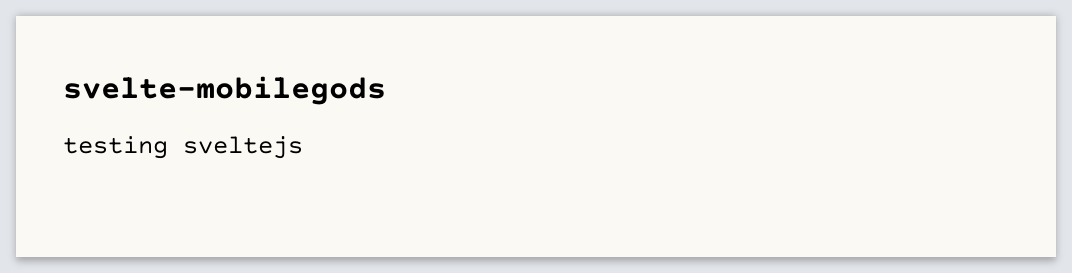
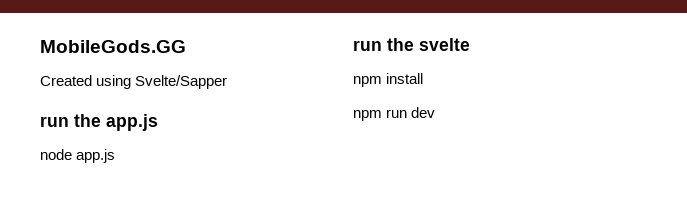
- svelte-mobilegods
- testing sveltejs
+ MobileGods.GG
+ Created using Svelte/Sapper
+ run the app.js
+ node app.js
+ run the svelte
+ npm install
+ npm run dev

